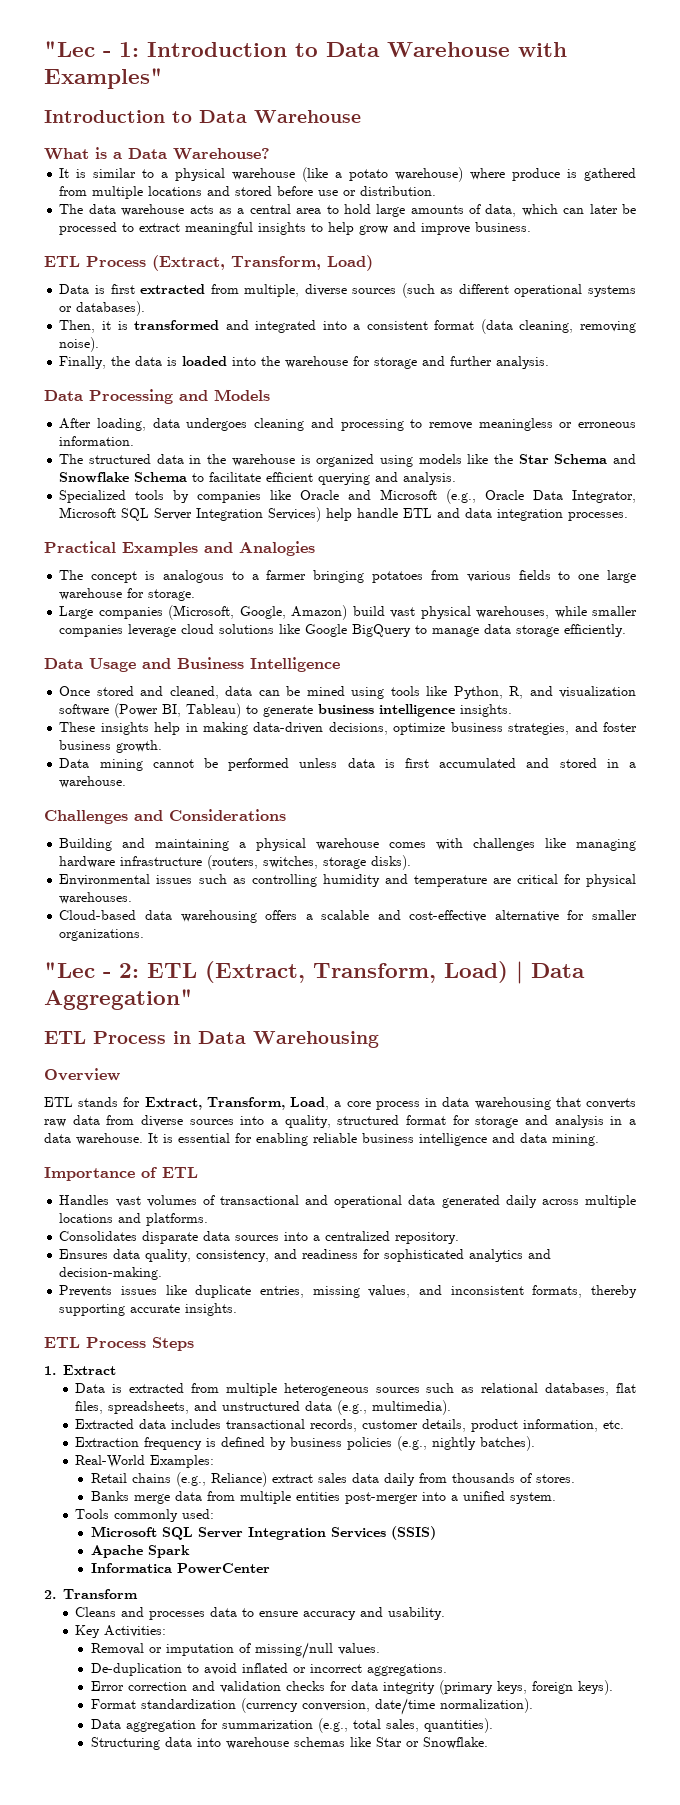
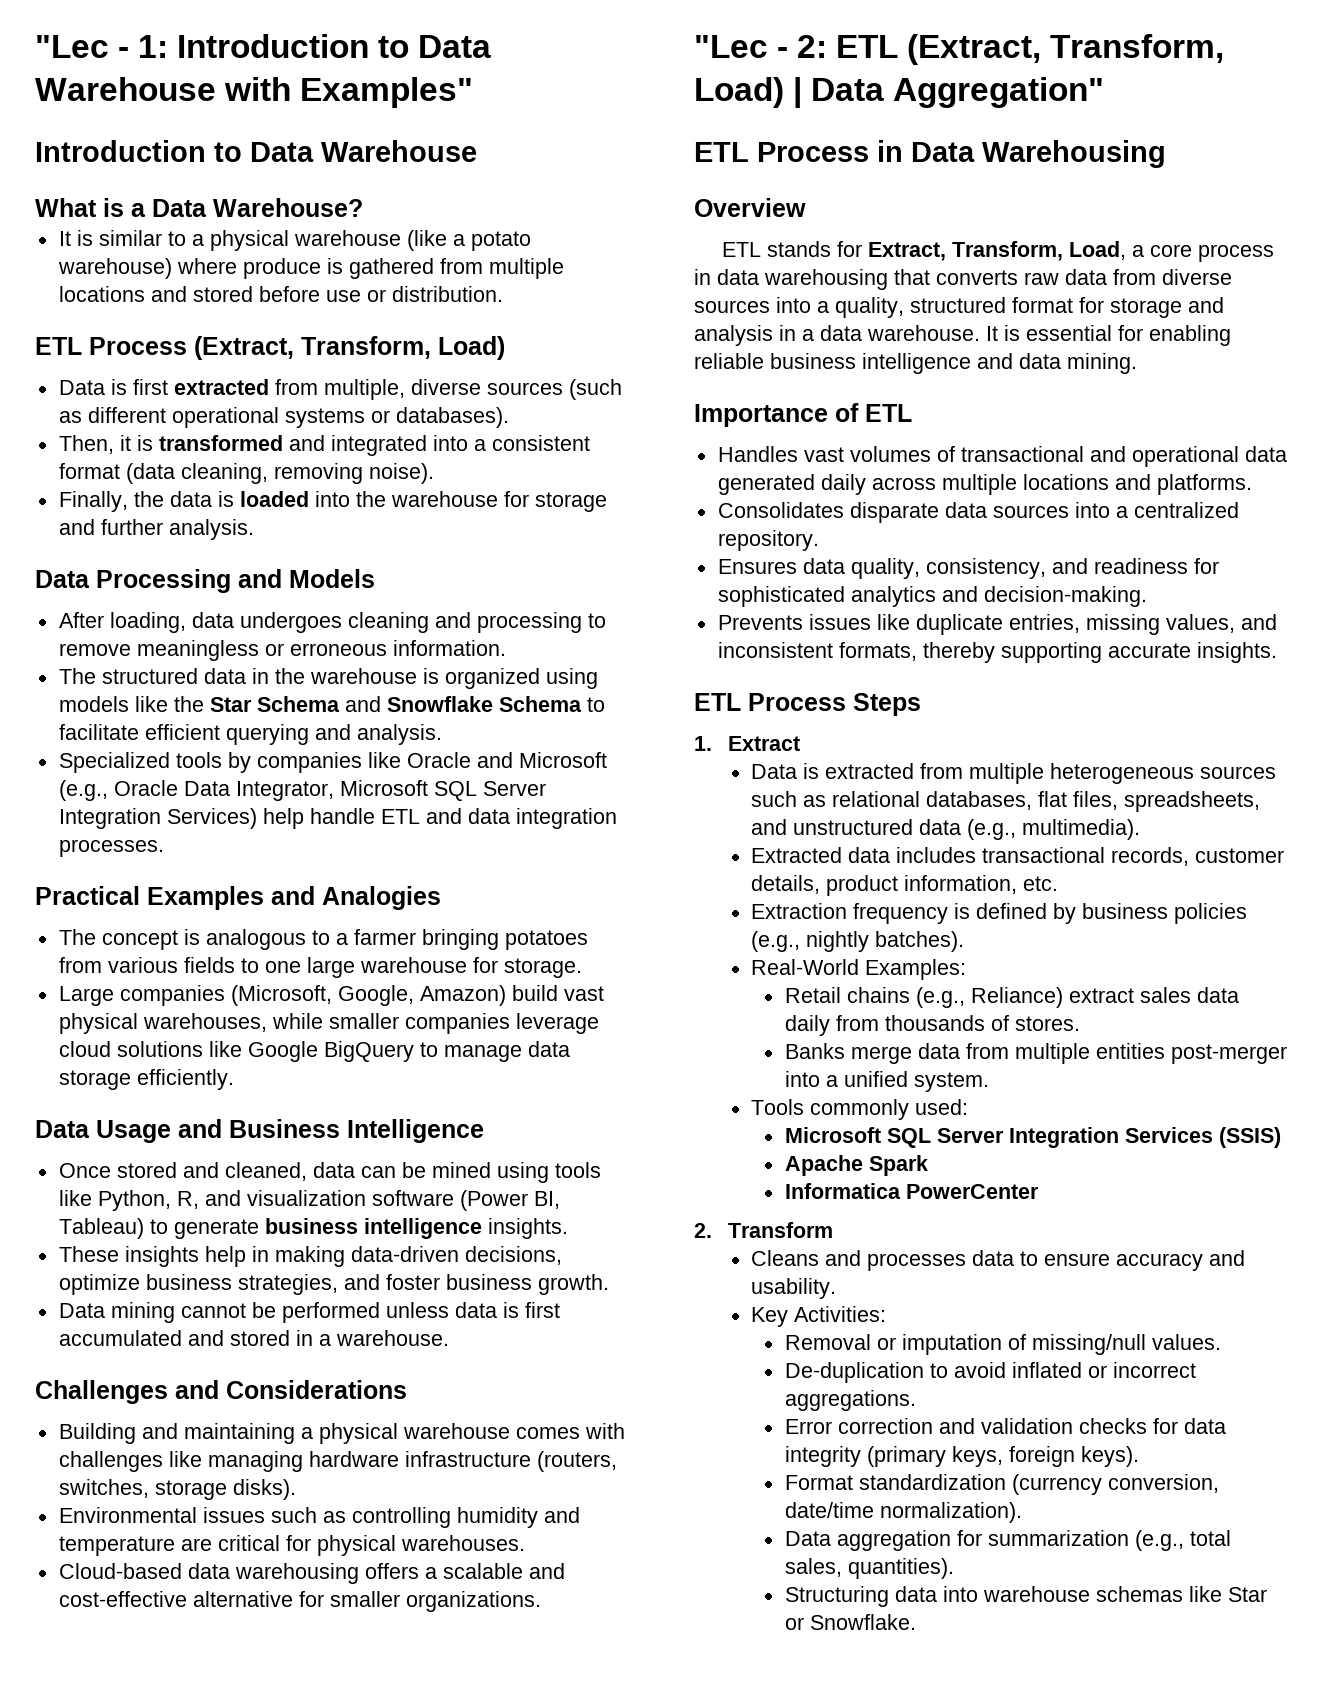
- The data warehouse acts as a central area to hold large amounts of data, which can later be processed to extract meaningful insights to help grow and improve business.

